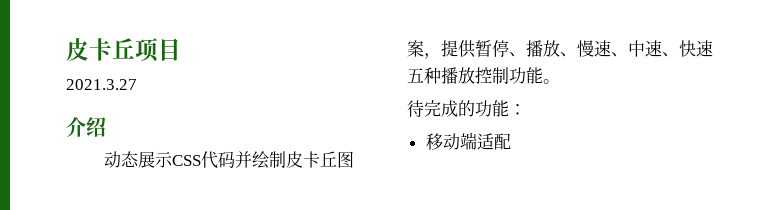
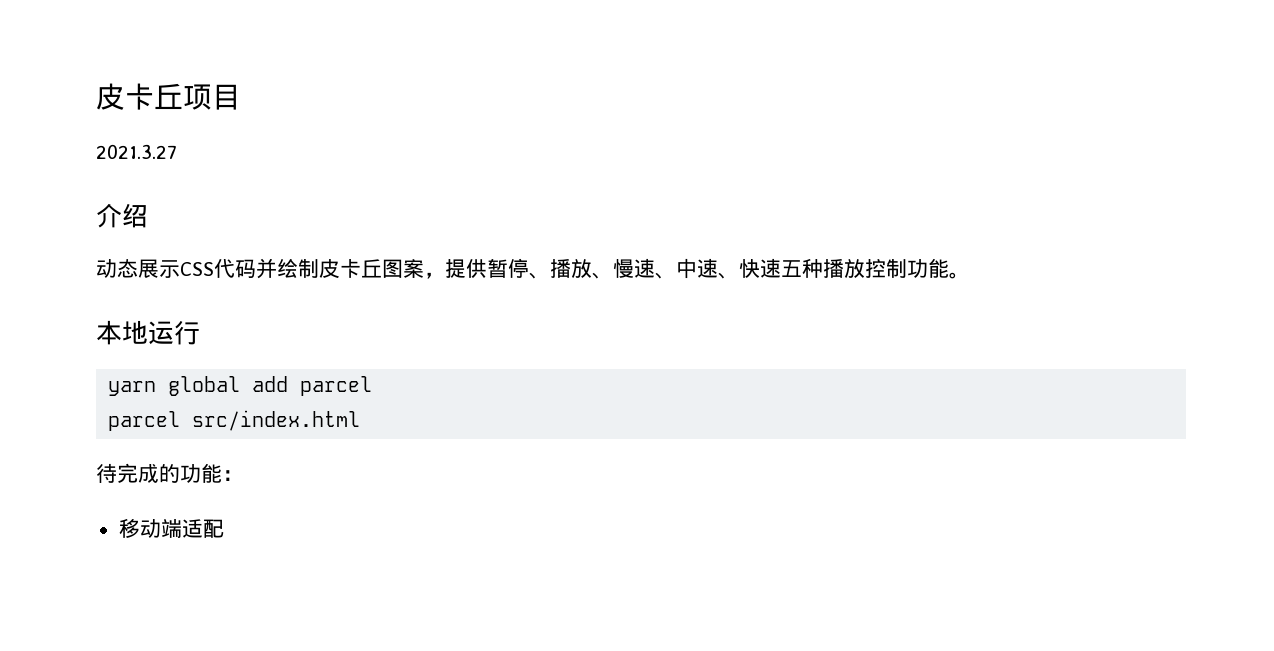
+ 本地运行
+ yarn global add parcel
+ parcel src/index.html

